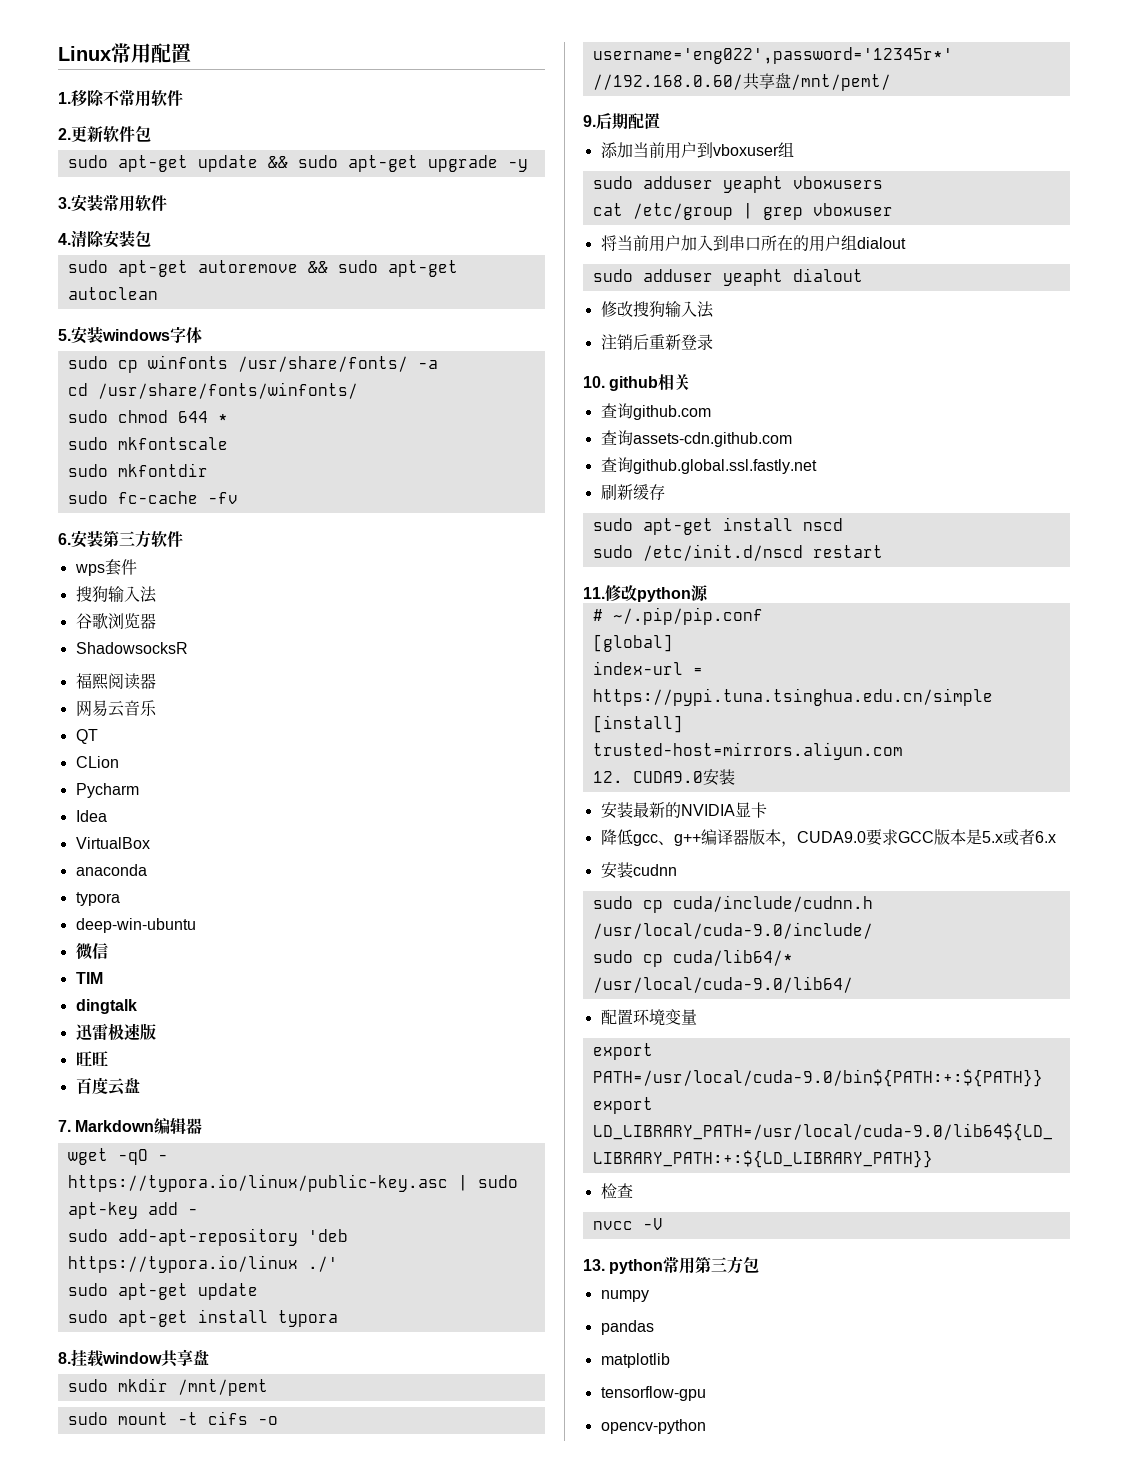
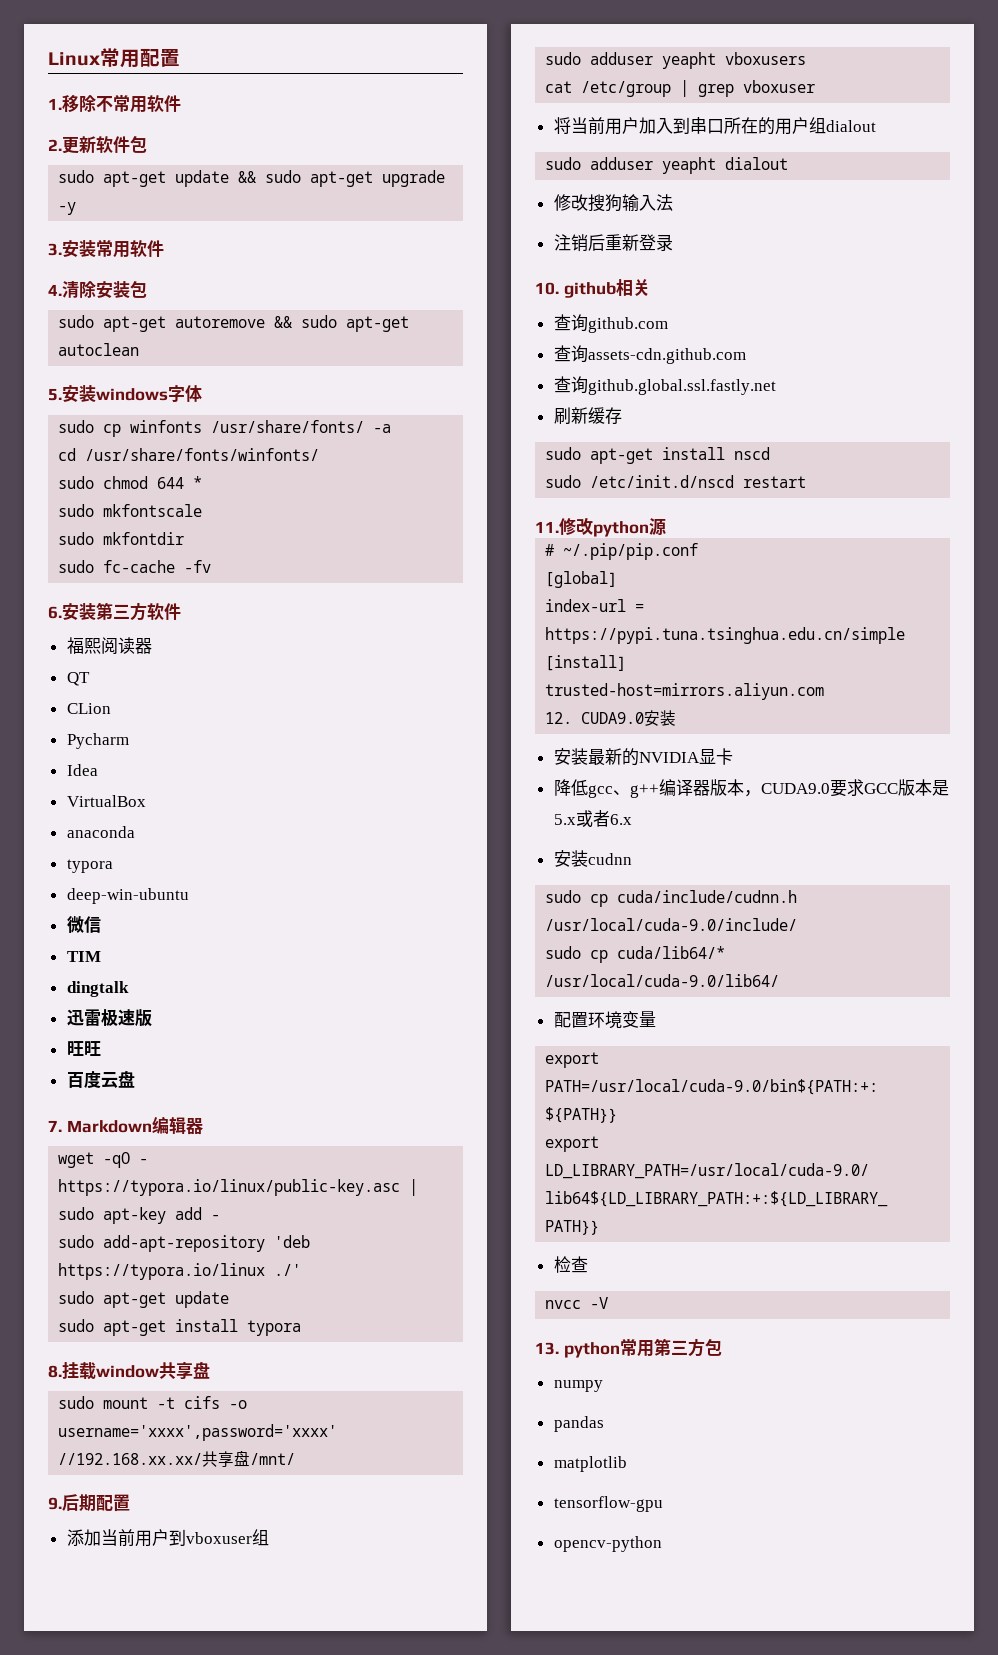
- wps套件
- 搜狗输入法
- 谷歌浏览器
- ShadowsocksR
- 网易云音乐
- sudo mkdir /mnt/pemt
- sudo mount -t cifs -o username='eng022',password='12345r*' //192.168.0.60/共享盘/mnt/pemt/
+ sudo mount -t cifs -o username='xxxx',password='xxxx' //192.168.xx.xx/共享盘/mnt/

